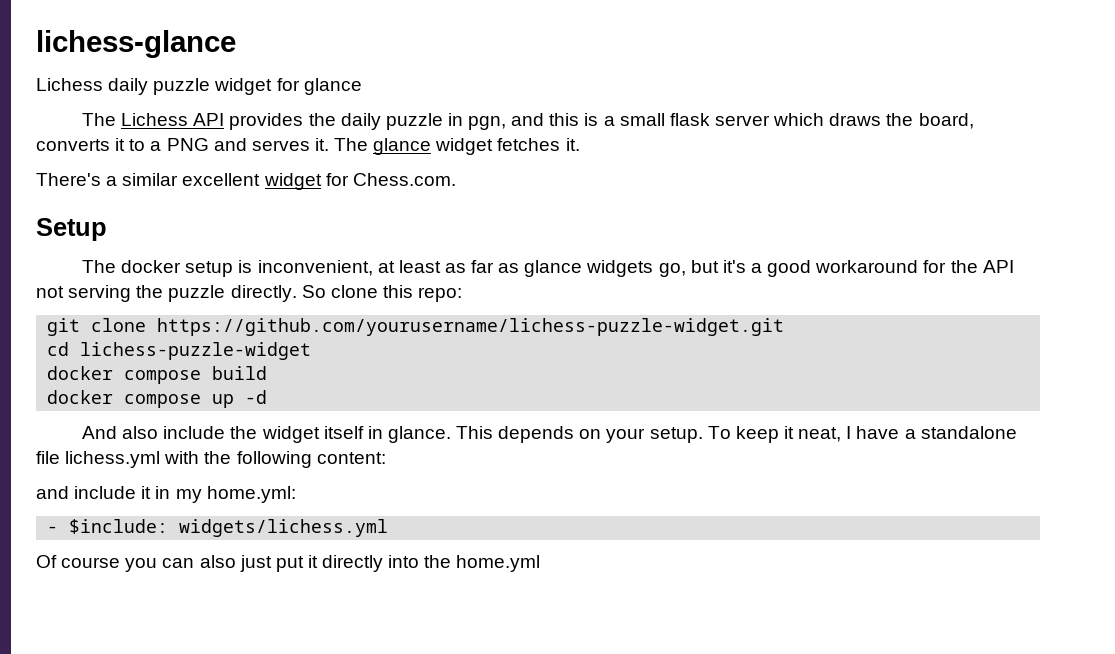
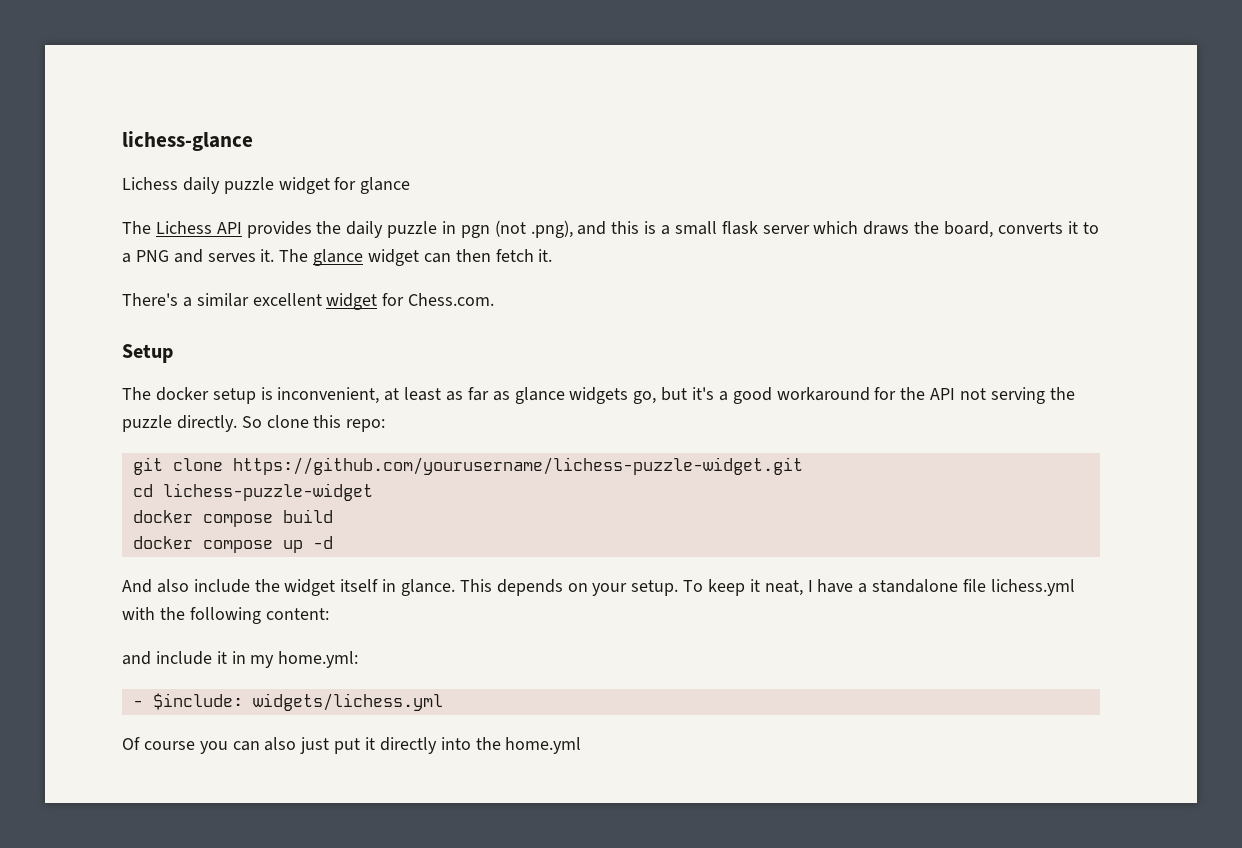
- The Lichess API provides the daily puzzle in pgn, and this is a small flask server which draws the board, converts it to a PNG and serves it.
+ The Lichess API provides the daily puzzle in pgn (not .png), and this is a small flask server which draws the board, converts it to a PNG and serves it.
- The glance widget fetches it.
+ The glance widget can then fetch it.

